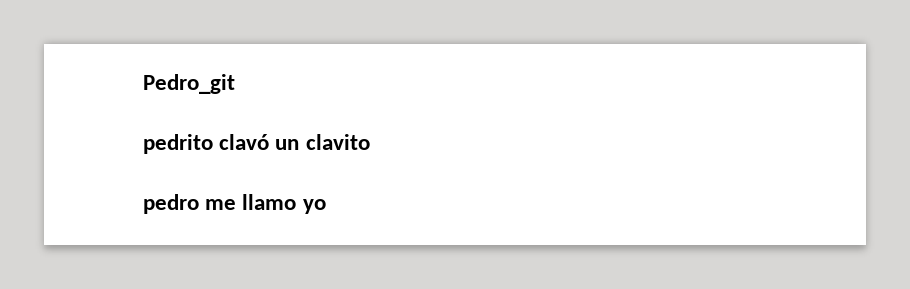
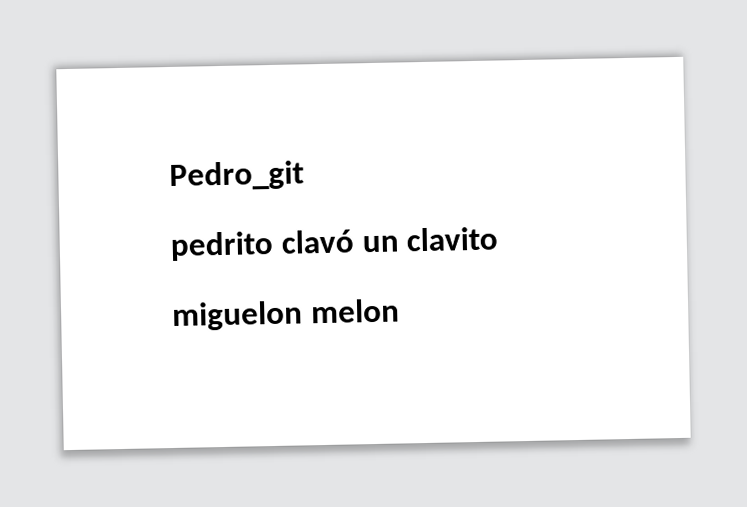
- pedro me llamo yo
+ miguelon melon

